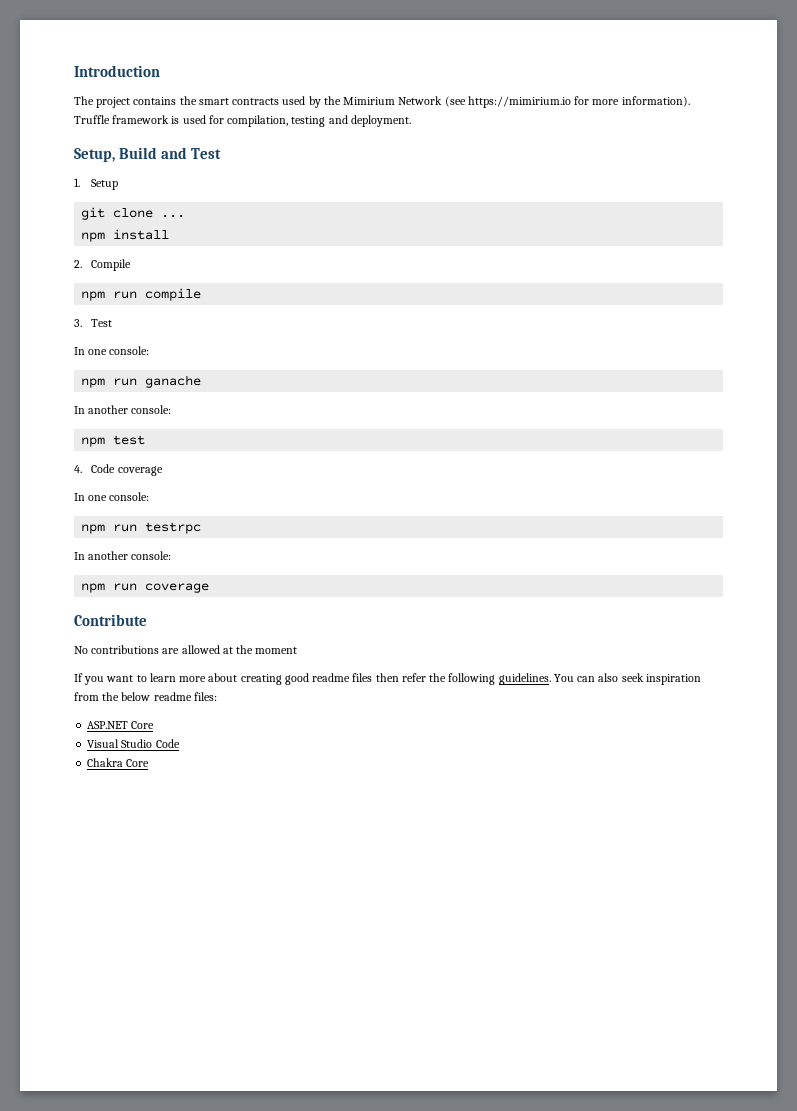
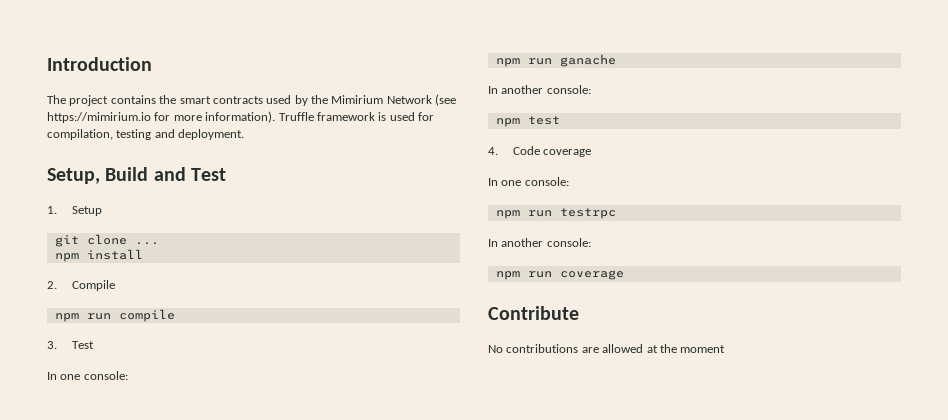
- If you want to learn more about creating good readme files then refer the following guidelines. You can also seek inspiration from the below readme files:
- ASP.NET Core
- Visual Studio Code
- Chakra Core

